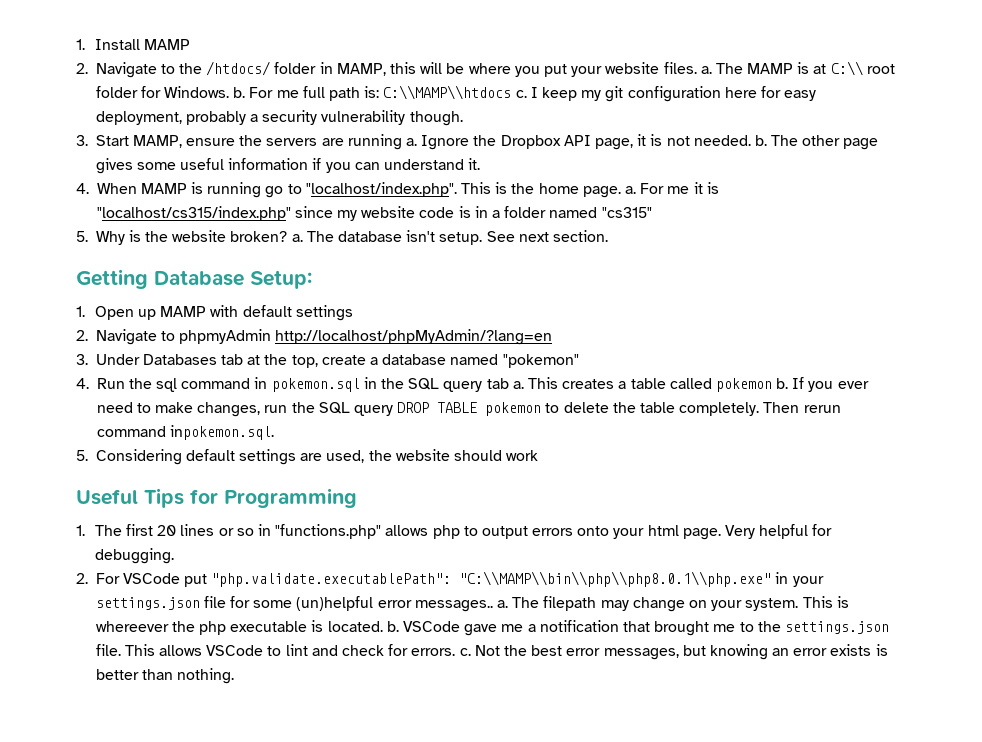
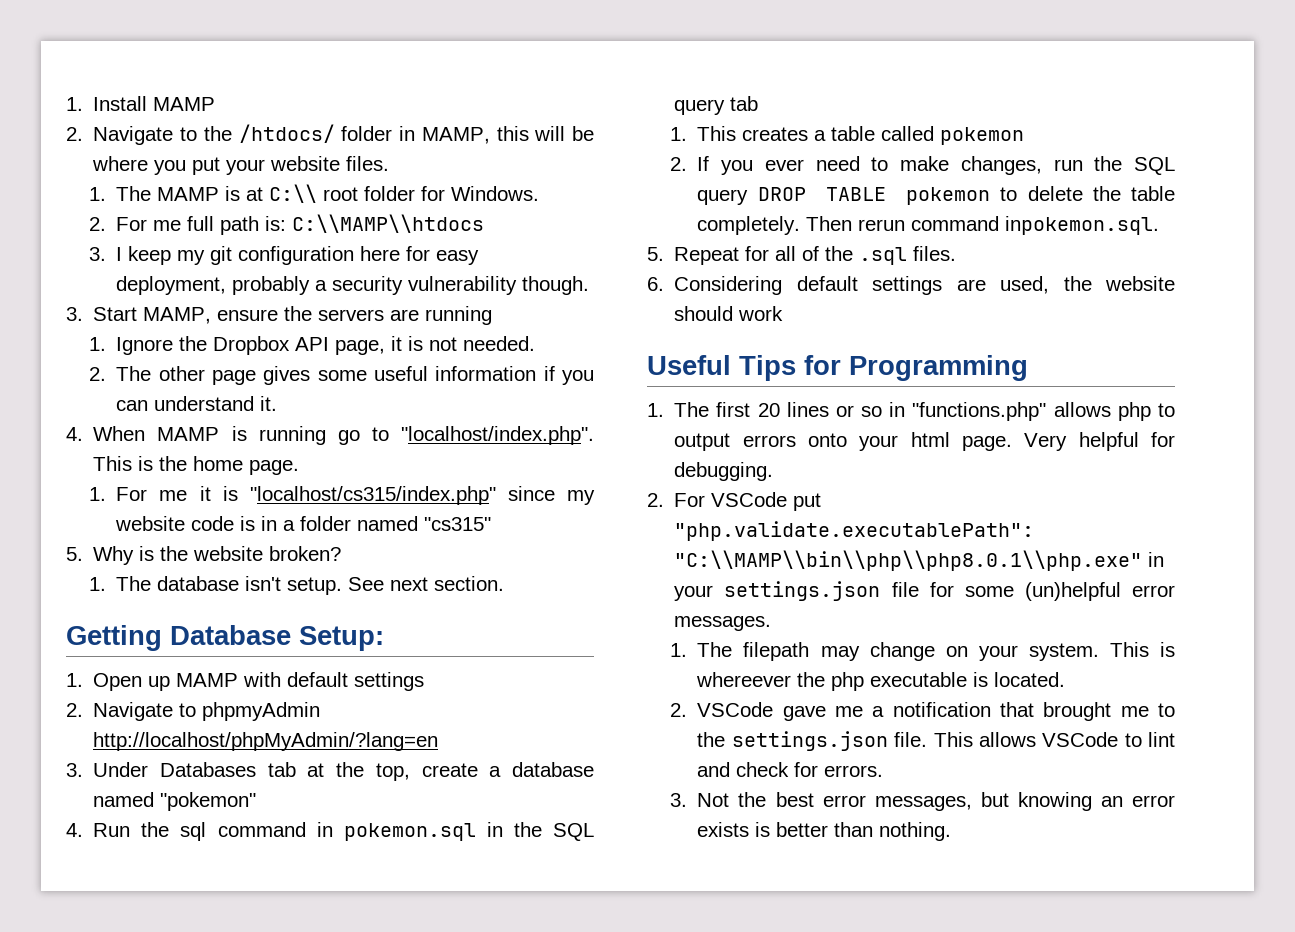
- 2. Navigate to the /htdocs/ folder in MAMP, this will be where you put your website files. a. The MAMP is at C:\\ root folder for Windows. b. For me full path is: C:\\MAMP\\htdocs c. I keep my git configuration here for easy deployment, probably a security vulnerability though.
+ 2. Navigate to the /htdocs/ folder in MAMP, this will be where you put your website files.
+ 1. The MAMP is at C:\\ root folder for Windows.
+ 2. For me full path is: C:\\MAMP\\htdocs
+ 3. I keep my git configuration here for easy deployment, probably a security vulnerability though.
- 3. Start MAMP, ensure the servers are running a. Ignore the Dropbox API page, it is not needed. b. The other page gives some useful information if you can understand it.
+ 3. Start MAMP, ensure the servers are running
+ 1. Ignore the Dropbox API page, it is not needed.
+ 2. The other page gives some useful information if you can understand it.
- 4. When MAMP is running go to "localhost/index.php". This is the home page. a. For me it is "localhost/cs315/index.php" since my website code is in a folder named "cs315"
+ 4. When MAMP is running go to "localhost/index.php". This is the home page.
+ 1. For me it is "localhost/cs315/index.php" since my website code is in a folder named "cs315"
- 5. Why is the website broken? a. The database isn't setup.
+ 5. Why is the website broken?
+ 1. The database isn't setup.
- 4. Run the sql command in pokemon.sql in the SQL query tab a. This creates a table called pokemon b. If you ever need to make changes, run the SQL query DROP TABLE pokemon to delete the table completely.
+ 4. Run the sql command in pokemon.sql in the SQL query tab
+ 1. This creates a table called pokemon
+ 2. If you ever need to make changes, run the SQL query DROP TABLE pokemon to delete the table completely.
- 5. Considering default settings are used, the website should work
+ 5. Repeat for all of the .sql files.
+ 6. Considering default settings are used, the website should work
- 2. For VSCode put "php.validate.executablePath": "C:\\MAMP\\bin\\php\\php8.0.1\\php.exe" in your settings.json file for some (un)helpful error messages.. a. The filepath may change on your system.
+ 2. For VSCode put "php.validate.executablePath": "C:\\MAMP\\bin\\php\\php8.0.1\\php.exe" in your settings.json file for some (un)helpful error messages.
+ 1. The filepath may change on your system.
- This is whereever the php executable is located. b. VSCode gave me a notification that brought me to the settings.json file.
+ This is whereever the php executable is located.
+ 2. VSCode gave me a notification that brought me to the settings.json file.
- This allows VSCode to lint and check for errors. c. Not the best error messages, but knowing an error exists is better than nothing.
+ This allows VSCode to lint and check for errors.
+ 3. Not the best error messages, but knowing an error exists is better than nothing.

